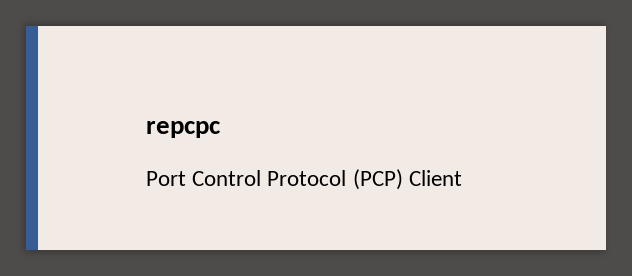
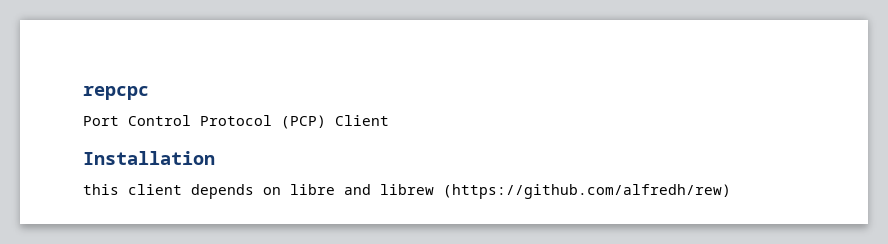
+ Installation
+ this client depends on libre and librew (https://github.com/alfredh/rew)

